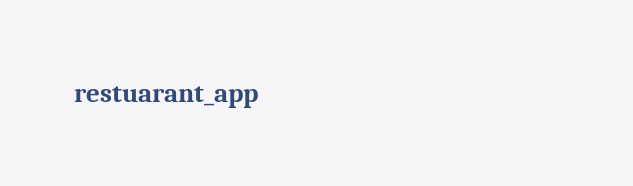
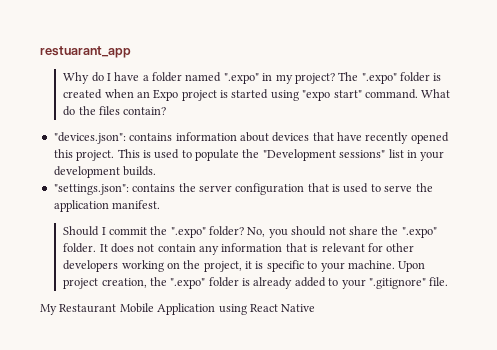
+ Why do I have a folder named ".expo" in my project? The ".expo" folder is created when an Expo project is started using "expo start" command. What do the files contain?
+ "devices.json": contains information about devices that have recently opened this project. This is used to populate the "Development sessions" list in your development builds.
+ "settings.json": contains the server configuration that is used to serve the application manifest.
+ Should I commit the ".expo" folder? No, you should not share the ".expo" folder. It does not contain any information that is relevant for other developers working on the project, it is specific to your machine. Upon project creation, the ".expo" folder is already added to your ".gitignore" file.
+ My Restaurant Mobile Application using React Native

